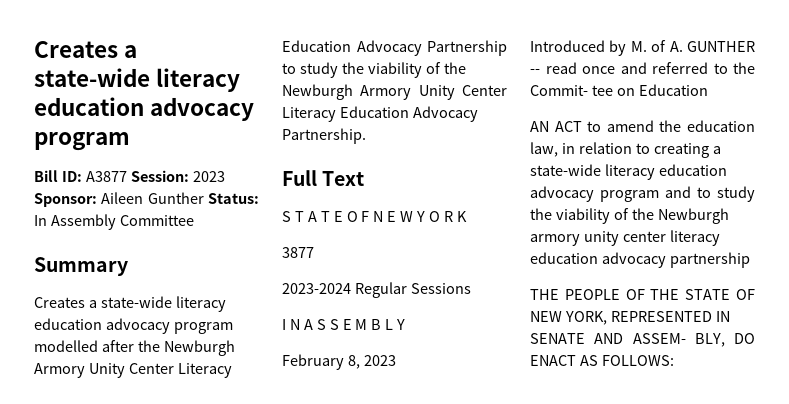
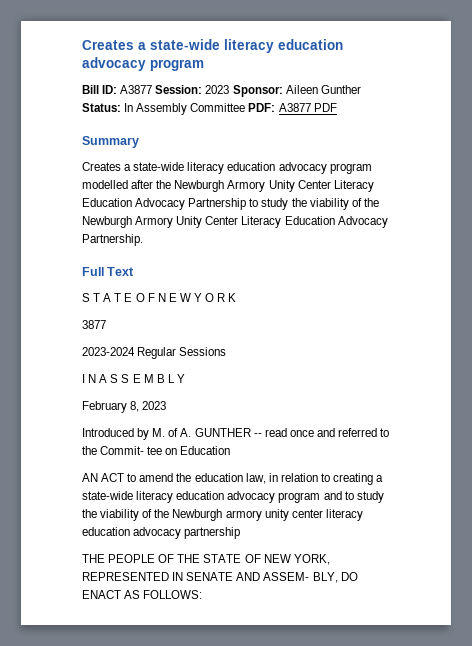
- Bill ID: A3877 Session: 2023 Sponsor: Aileen Gunther Status: In Assembly Committee
+ Bill ID: A3877 Session: 2023 Sponsor: Aileen Gunther Status: In Assembly Committee PDF: A3877 PDF

